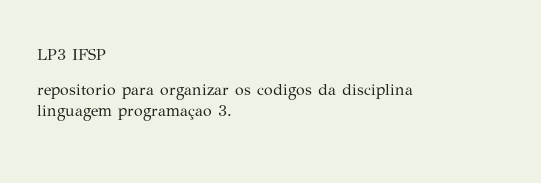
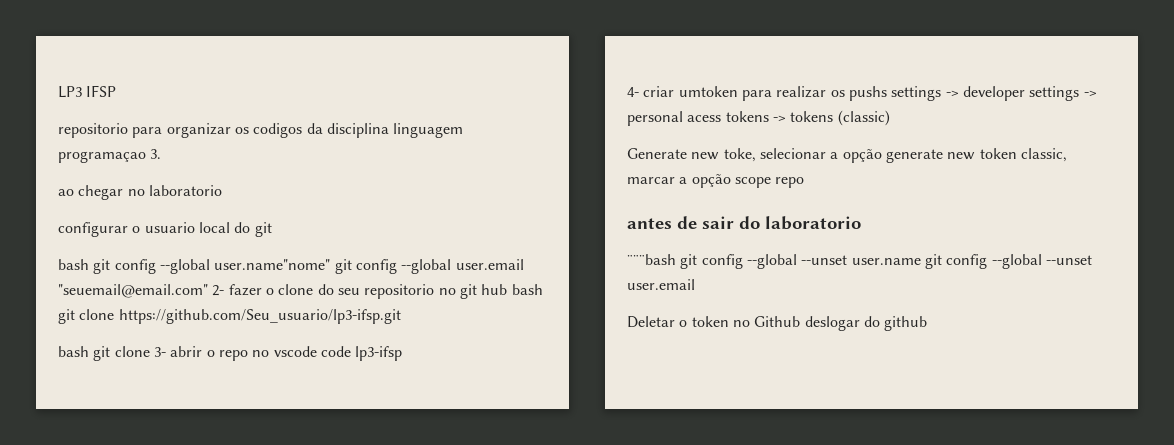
+ ao chegar no laboratorio
+ configurar o usuario local do git
+ bash git config --global user.name"nome" git config --global user.email "seuemail@email.com" 2- fazer o clone do seu repositorio no git hub bash git clone https://github.com/Seu_usuario/lp3-ifsp.git
+ bash git clone 3- abrir o repo no vscode code lp3-ifsp
+ 4- criar umtoken para realizar os pushs settings -> developer settings -> personal acess tokens -> tokens (classic)
+ Generate new toke, selecionar a opção generate new token classic, marcar a opção scope repo
+ antes de sair do laboratorio
+ ¨¨¨bash git config --global --unset user.name git config --global --unset user.email
+ Deletar o token no Github deslogar do github

